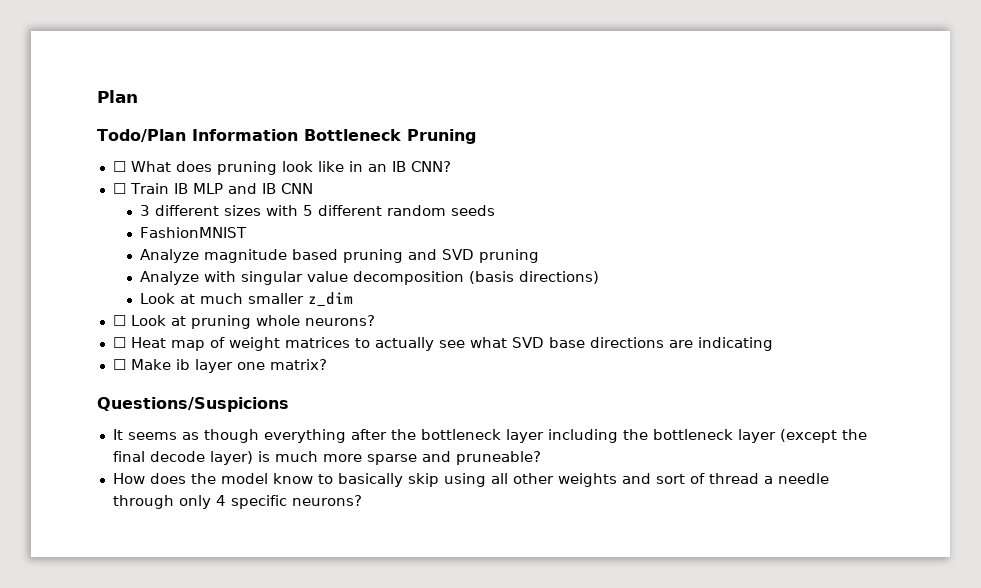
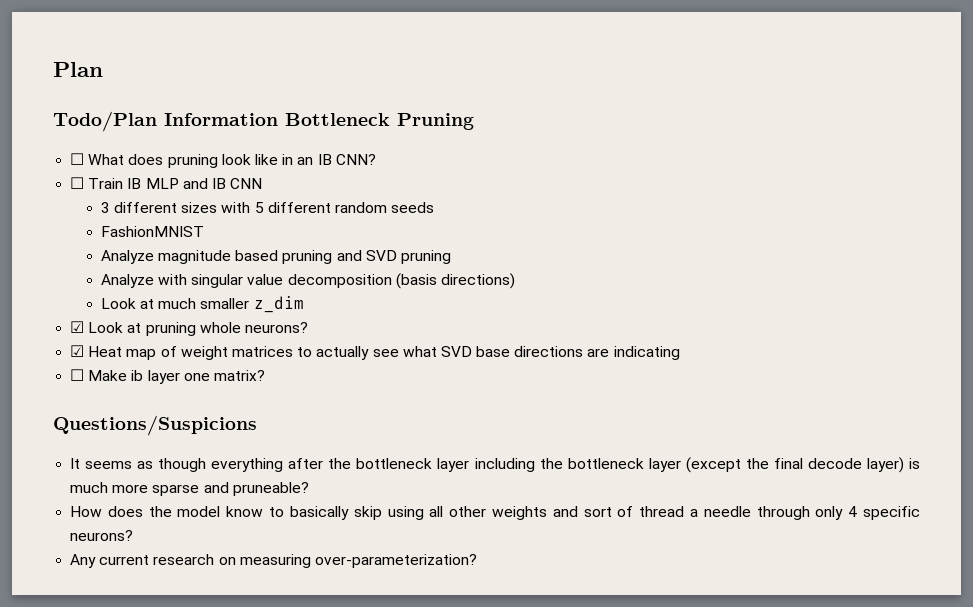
- ☐ Look at pruning whole neurons?
+ ☑ Look at pruning whole neurons?
- ☐ Heat map of weight matrices to actually see what SVD base directions are indicating
+ ☑ Heat map of weight matrices to actually see what SVD base directions are indicating
+ Any current research on measuring over-parameterization?

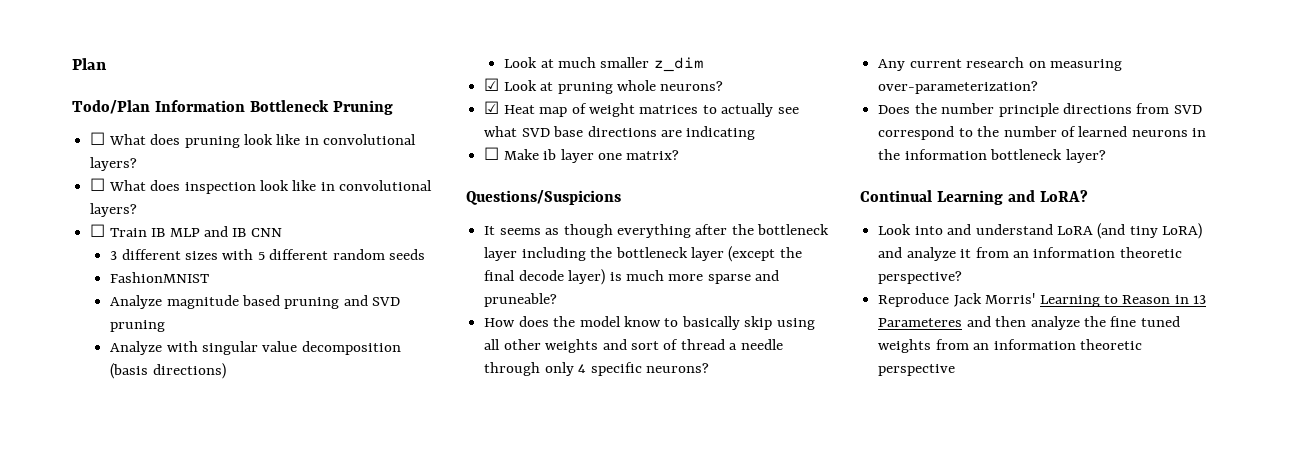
- ☐ What does pruning look like in an IB CNN?
+ ☐ What does pruning look like in convolutional layers?
+ ☐ What does inspection look like in convolutional layers?
+ Does the number principle directions from SVD correspond to the number of learned neurons in the information bottleneck layer?
+ Continual Learning and LoRA?
+ Look into and understand LoRA (and tiny LoRA) and analyze it from an information theoretic perspective?
+ Reproduce Jack Morris' Learning to Reason in 13 Parameteres and then analyze the fine tuned weights from an information theoretic perspective

